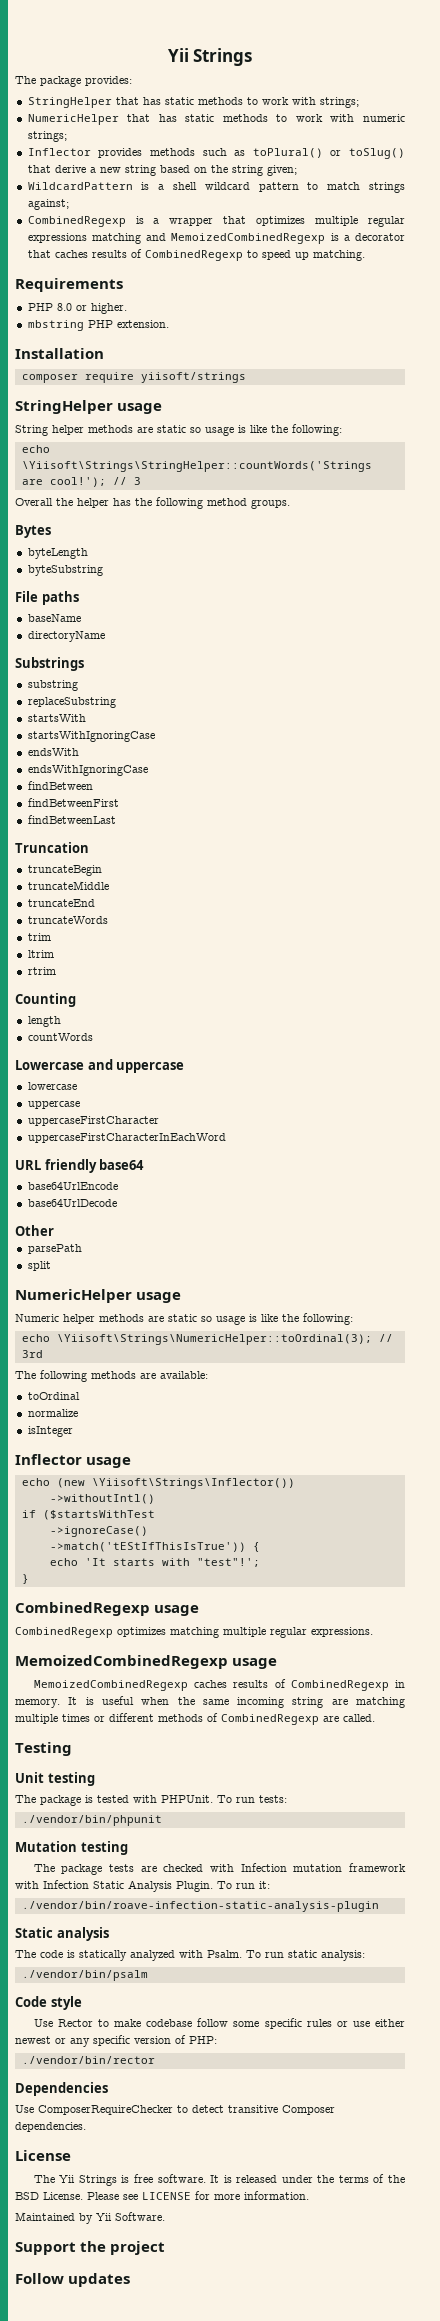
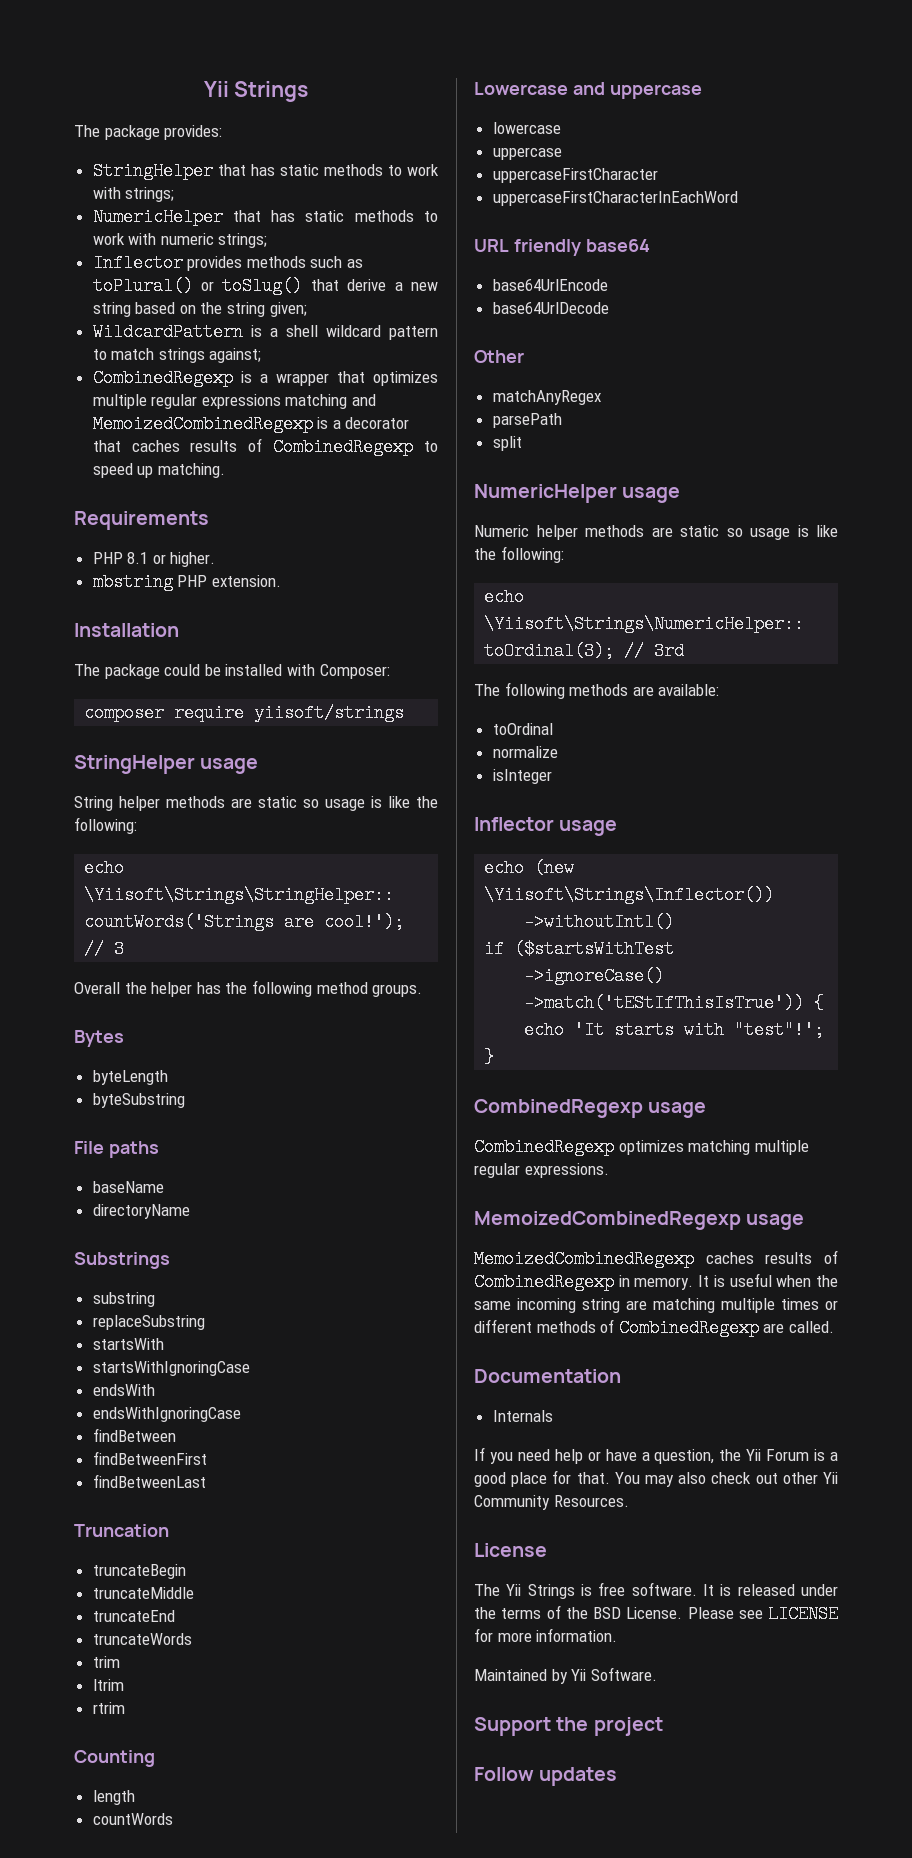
- PHP 8.0 or higher.
+ PHP 8.1 or higher.
+ The package could be installed with Composer:
+ matchAnyRegex
- Testing
- Unit testing
- The package is tested with PHPUnit. To run tests:
- ./vendor/bin/phpunit
- Mutation testing
- The package tests are checked with Infection mutation framework with Infection Static Analysis Plugin. To run it:
- ./vendor/bin/roave-infection-static-analysis-plugin
- Static analysis
- The code is statically analyzed with Psalm. To run static analysis:
- ./vendor/bin/psalm
- Code style
- Use Rector to make codebase follow some specific rules or use either newest or any specific version of PHP:
- ./vendor/bin/rector
- Dependencies
- Use ComposerRequireChecker to detect transitive Composer dependencies.
+ Documentation
+ Internals
+ If you need help or have a question, the Yii Forum is a good place for that. You may also check out other Yii Community Resources.

